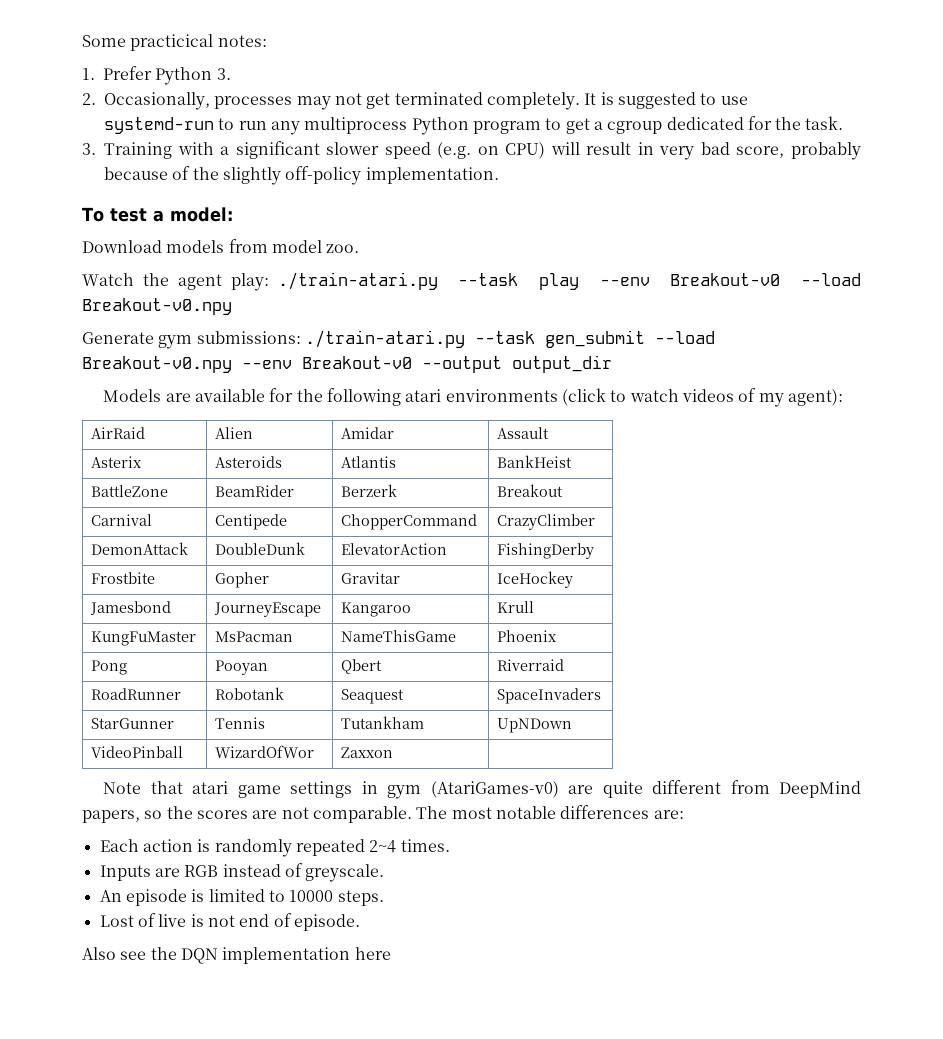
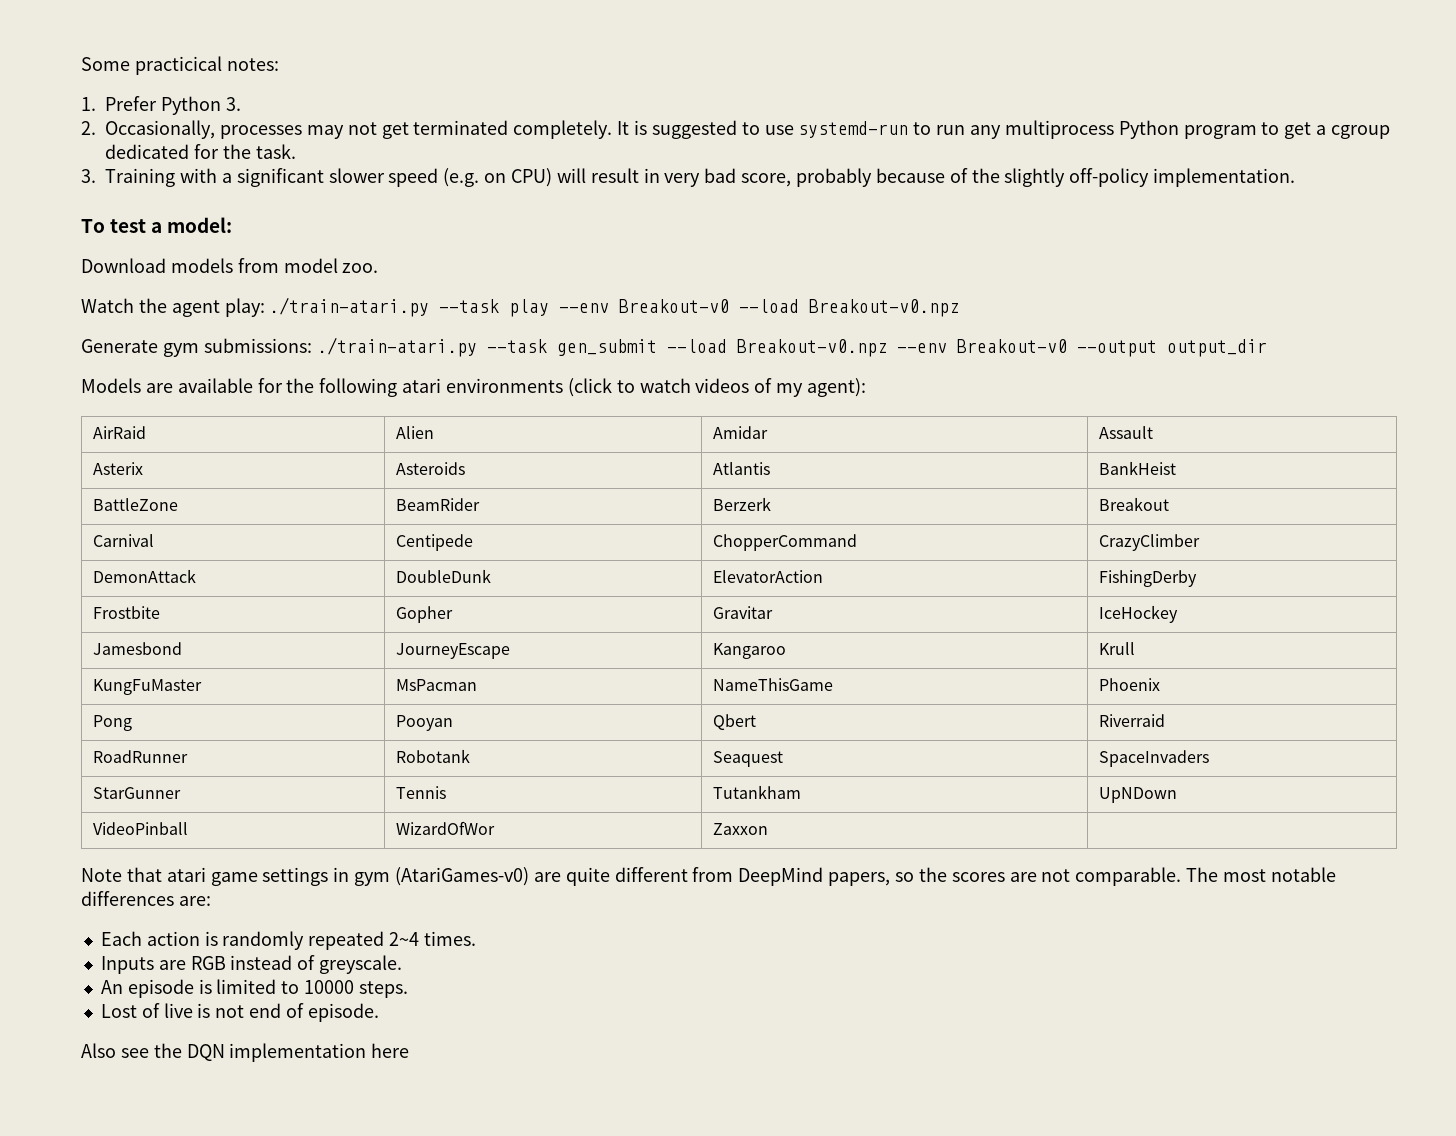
- Watch the agent play: ./train-atari.py --task play --env Breakout-v0 --load Breakout-v0.npy
+ Watch the agent play: ./train-atari.py --task play --env Breakout-v0 --load Breakout-v0.npz
- Generate gym submissions: ./train-atari.py --task gen_submit --load Breakout-v0.npy --env Breakout-v0 --output output_dir
+ Generate gym submissions: ./train-atari.py --task gen_submit --load Breakout-v0.npz --env Breakout-v0 --output output_dir

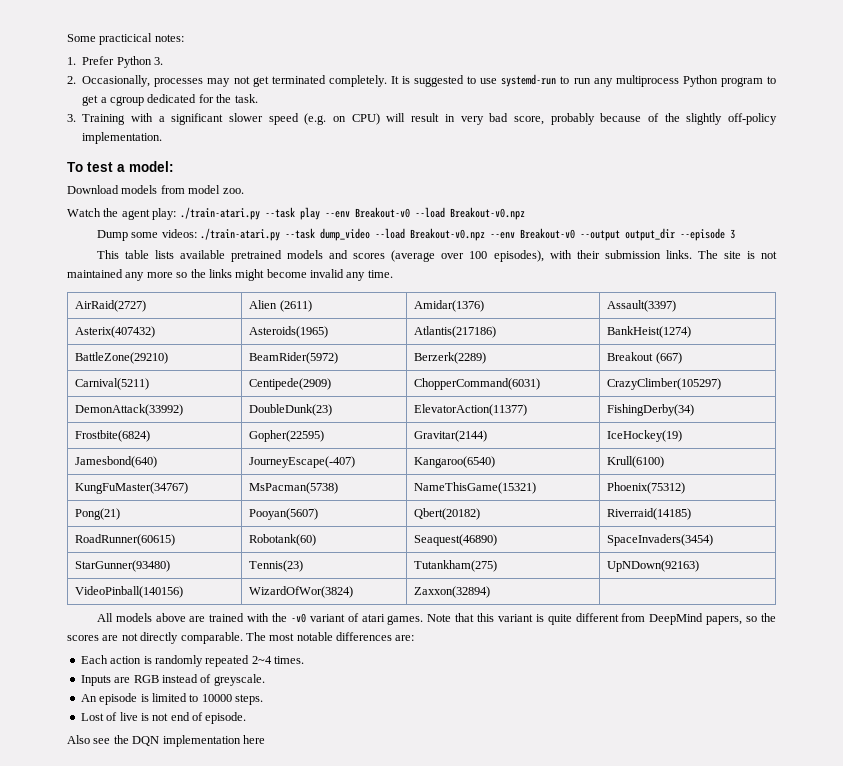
- Generate gym submissions: ./train-atari.py --task gen_submit --load Breakout-v0.npz --env Breakout-v0 --output output_dir
- Models are available for the following atari environments (click to watch videos of my agent):
- AirRaid | Alien | Amidar | Assault
- Asterix | Asteroids | Atlantis | BankHeist
- BattleZone | BeamRider | Berzerk | Breakout
- Carnival | Centipede | ChopperCommand | CrazyClimber
- DemonAttack | DoubleDunk | ElevatorAction | FishingDerby
- Frostbite | Gopher | Gravitar | IceHockey
- Jamesbond | JourneyEscape | Kangaroo | Krull
- KungFuMaster | MsPacman | NameThisGame | Phoenix
- Pong | Pooyan | Qbert | Riverraid
- RoadRunner | Robotank | Seaquest | SpaceInvaders
- StarGunner | Tennis | Tutankham | UpNDown
- VideoPinball | WizardOfWor | Zaxxon |
- Note that atari game settings in gym (AtariGames-v0) are quite different from DeepMind papers, so the scores are not comparable.
+ Dump some videos: ./train-atari.py --task dump_video --load Breakout-v0.npz --env Breakout-v0 --output output_dir --episode 3
+ This table lists available pretrained models and scores (average over 100 episodes), with their submission links. The site is not maintained any more so the links might become invalid any time.
+ AirRaid(2727) | Alien (2611) | Amidar(1376) | Assault(3397)
+ Asterix(407432) | Asteroids(1965) | Atlantis(217186) | BankHeist(1274)
+ BattleZone(29210) | BeamRider(5972) | Berzerk(2289) | Breakout (667)
+ Carnival(5211) | Centipede(2909) | ChopperCommand(6031) | CrazyClimber(105297)
+ DemonAttack(33992) | DoubleDunk(23) | ElevatorAction(11377) | FishingDerby(34)
+ Frostbite(6824) | Gopher(22595) | Gravitar(2144) | IceHockey(19)
+ Jamesbond(640) | JourneyEscape(-407) | Kangaroo(6540) | Krull(6100)
+ KungFuMaster(34767) | MsPacman(5738) | NameThisGame(15321) | Phoenix(75312)
+ Pong(21) | Pooyan(5607) | Qbert(20182) | Riverraid(14185)
+ RoadRunner(60615) | Robotank(60) | Seaquest(46890) | SpaceInvaders(3454)
+ StarGunner(93480) | Tennis(23) | Tutankham(275) | UpNDown(92163)
+ VideoPinball(140156) | WizardOfWor(3824) | Zaxxon(32894) |
+ All models above are trained with the -v0 variant of atari games. Note that this variant is quite different from DeepMind papers, so the scores are not directly comparable.

